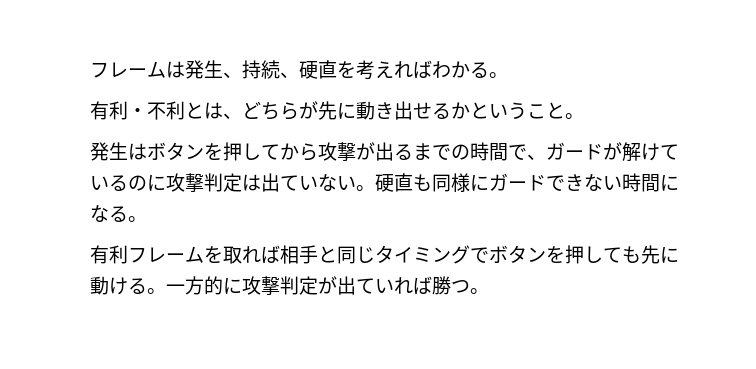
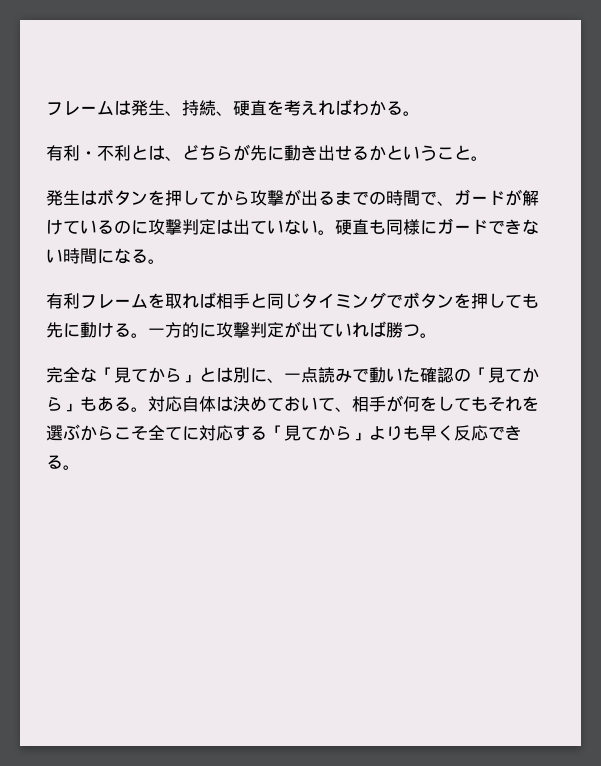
+ 完全な「見てから」とは別に、一点読みで動いた確認の「見てから」もある。対応自体は決めておいて、相手が何をしてもそれを選ぶからこそ全てに対応する「見てから」よりも早く反応できる。

